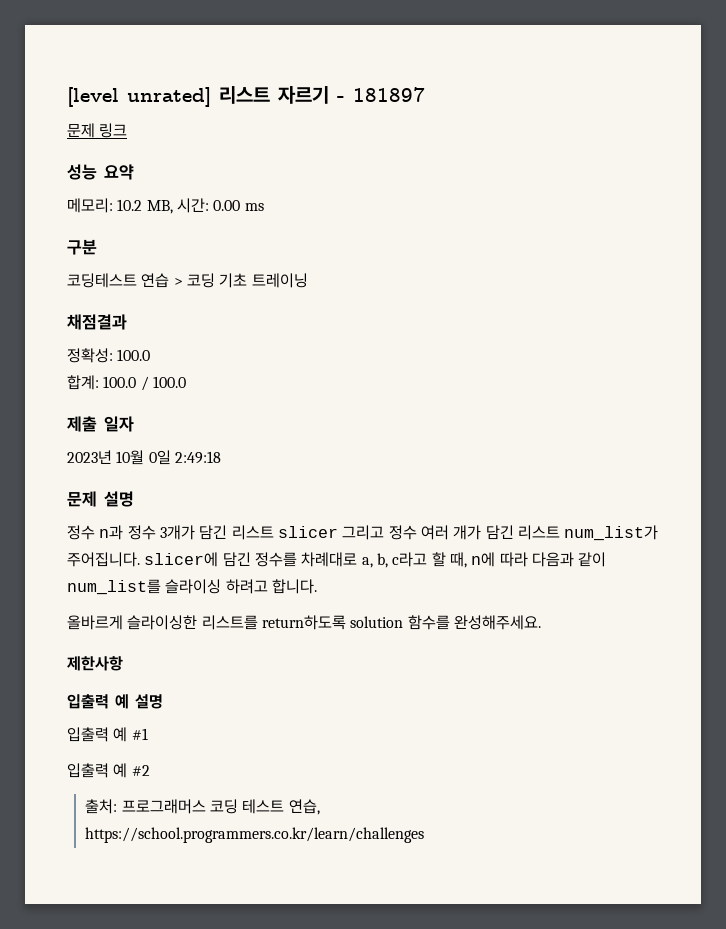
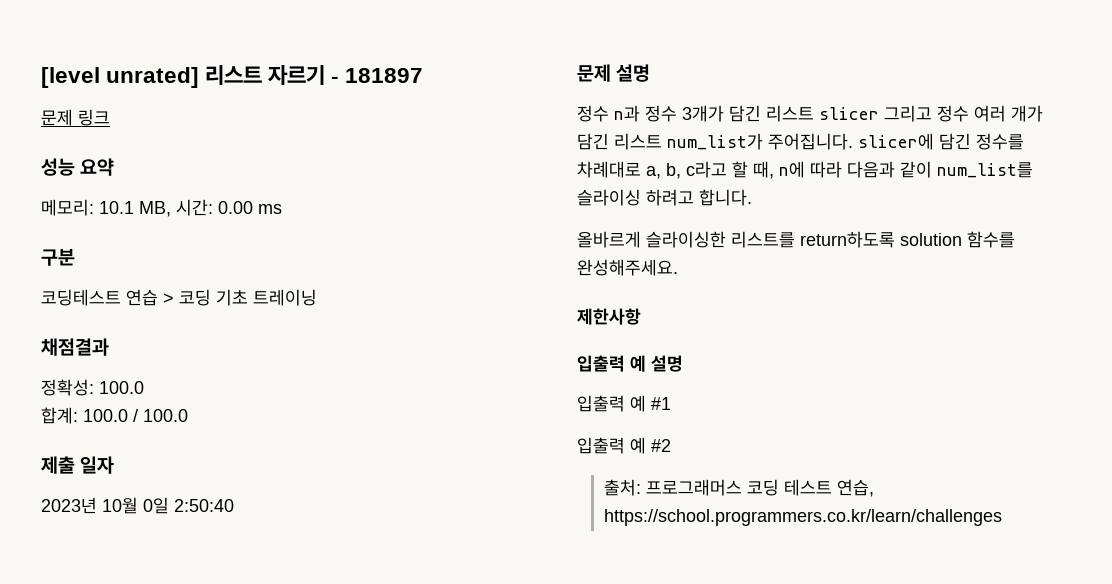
- 메모리: 10.2 MB, 시간: 0.00 ms
+ 메모리: 10.1 MB, 시간: 0.00 ms
- 2023년 10월 0일 2:49:18
+ 2023년 10월 0일 2:50:40

